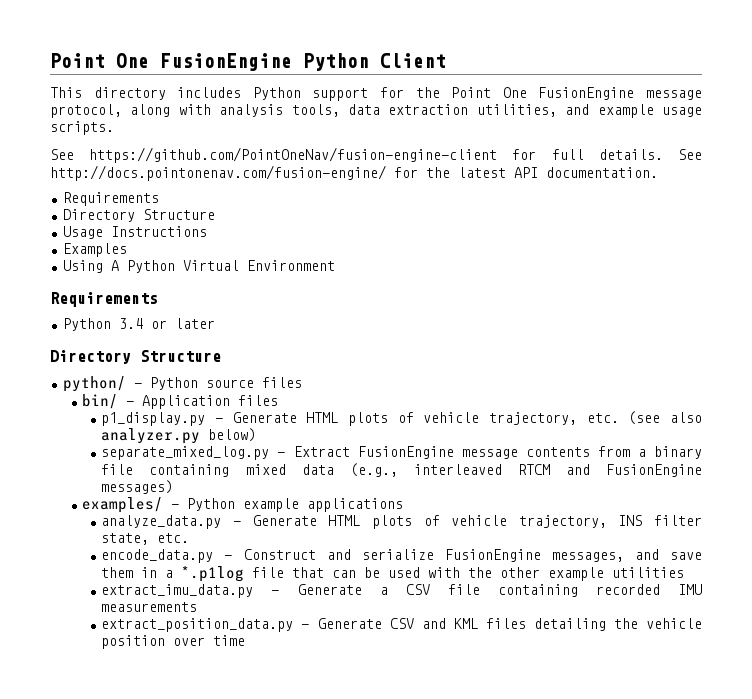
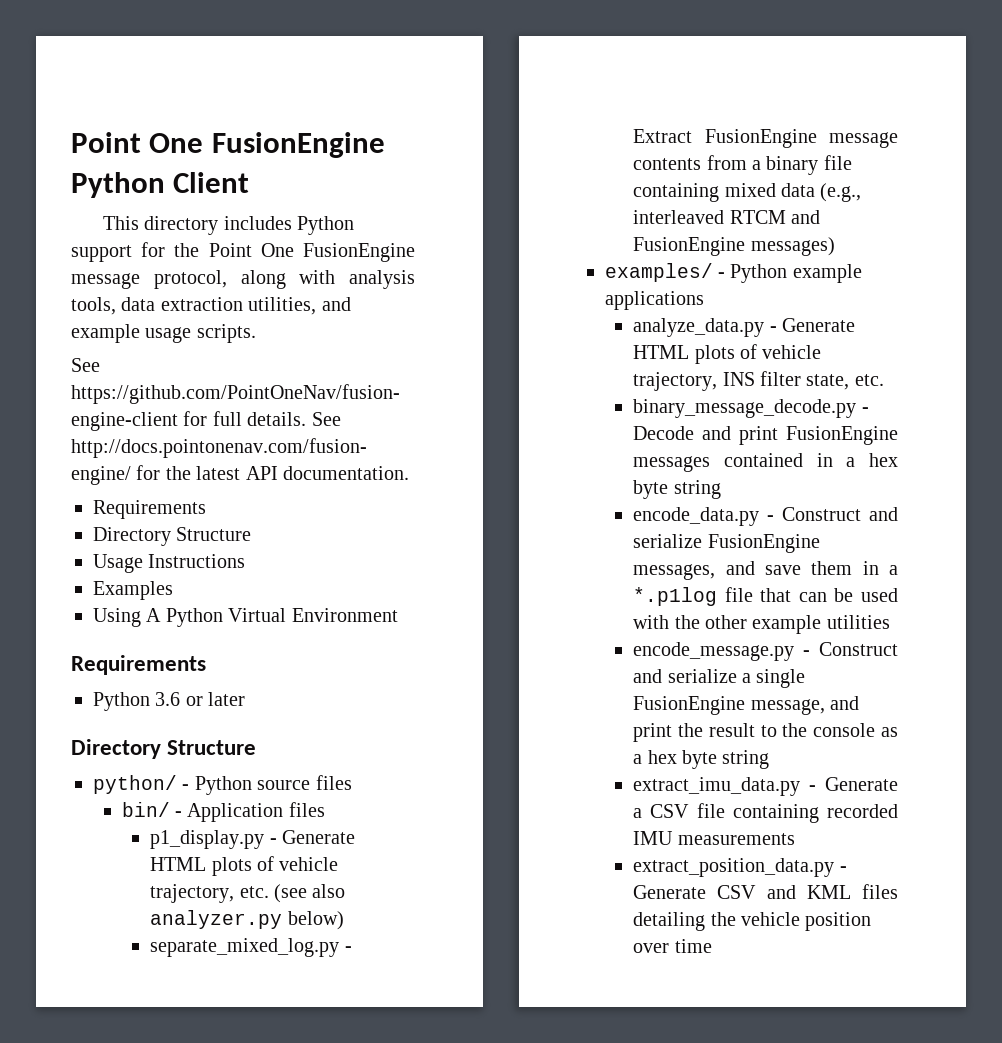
- Python 3.4 or later
+ Python 3.6 or later
+ binary_message_decode.py - Decode and print FusionEngine messages contained in a hex byte string
+ encode_message.py - Construct and serialize a single FusionEngine message, and print the result to the console as a hex byte string

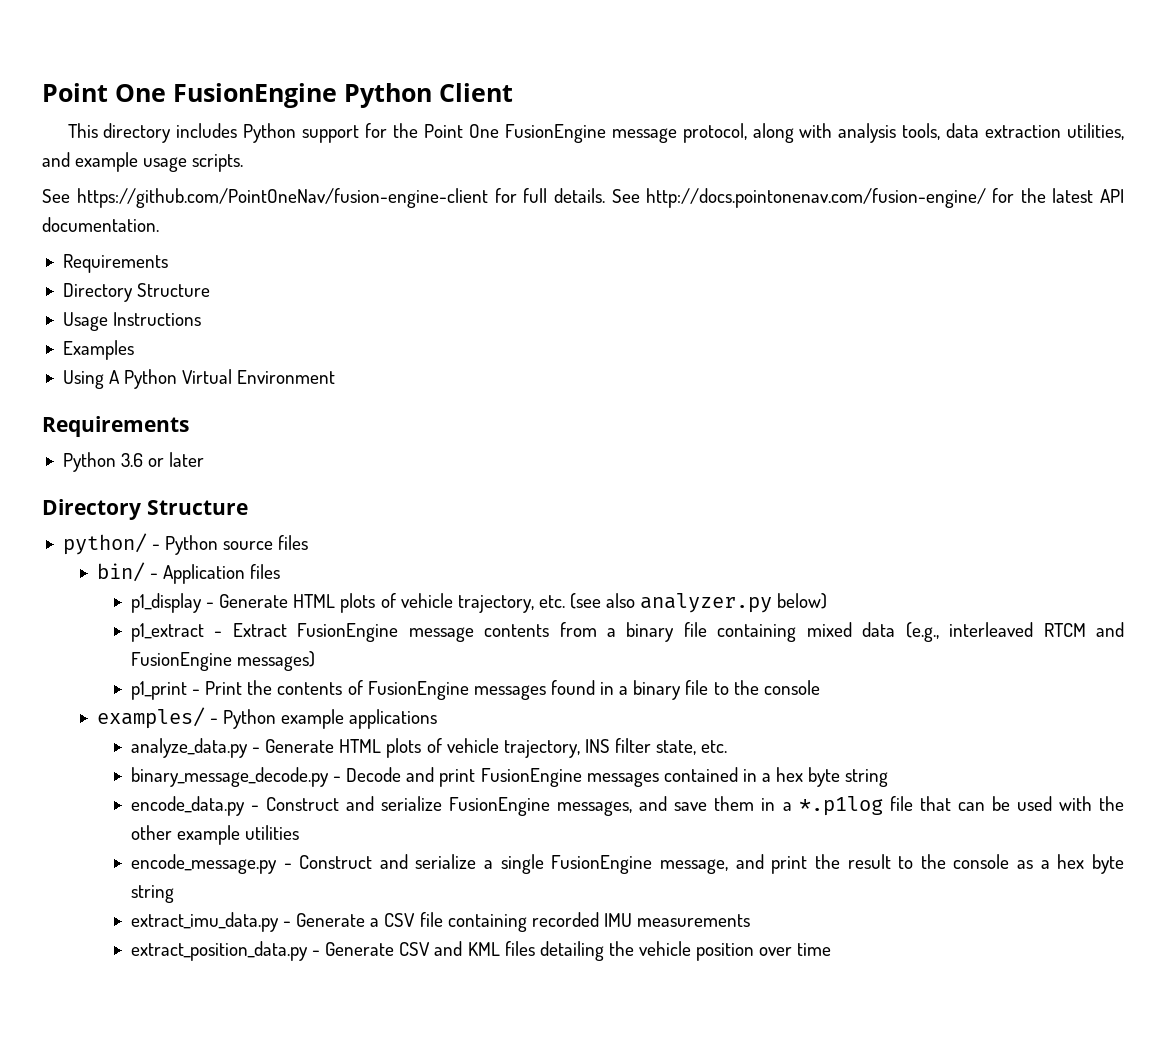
- p1_display.py - Generate HTML plots of vehicle trajectory, etc. (see also analyzer.py below)
+ p1_display - Generate HTML plots of vehicle trajectory, etc. (see also analyzer.py below)
- separate_mixed_log.py - Extract FusionEngine message contents from a binary file containing mixed data (e.g., interleaved RTCM and FusionEngine messages)
+ p1_extract - Extract FusionEngine message contents from a binary file containing mixed data (e.g., interleaved RTCM and FusionEngine messages)
+ p1_print - Print the contents of FusionEngine messages found in a binary file to the console

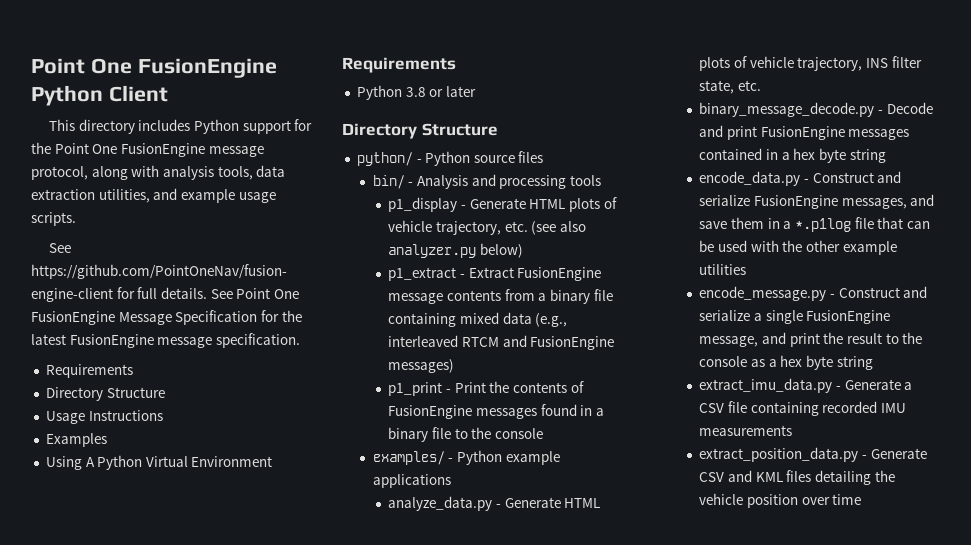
- See http://docs.pointonenav.com/fusion-engine/ for the latest API documentation.
+ See Point One FusionEngine Message Specification for the latest FusionEngine message specification.
- Python 3.6 or later
+ Python 3.8 or later
- bin/ - Application files
+ bin/ - Analysis and processing tools

